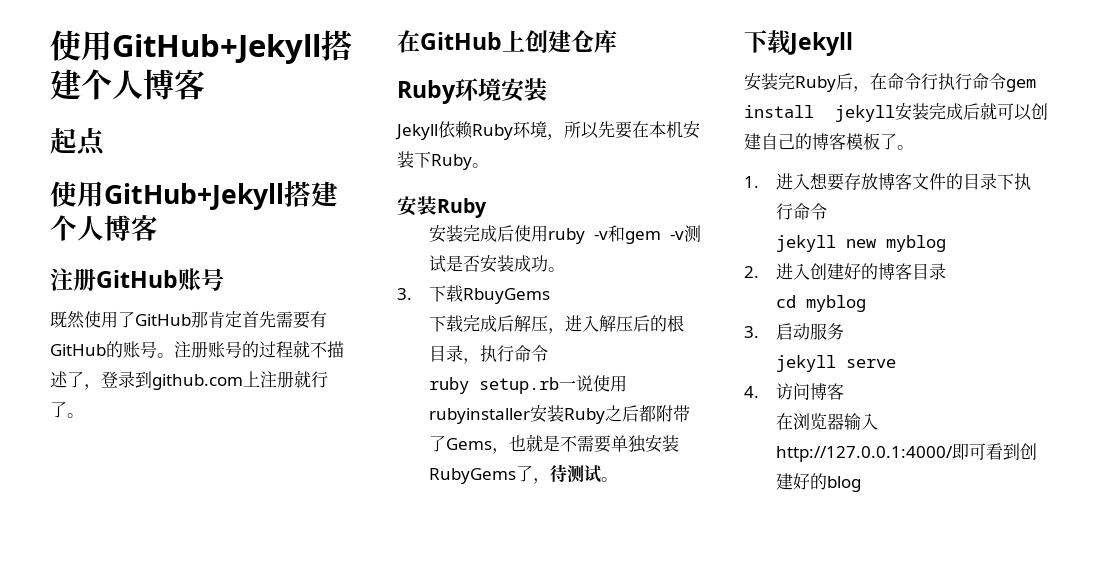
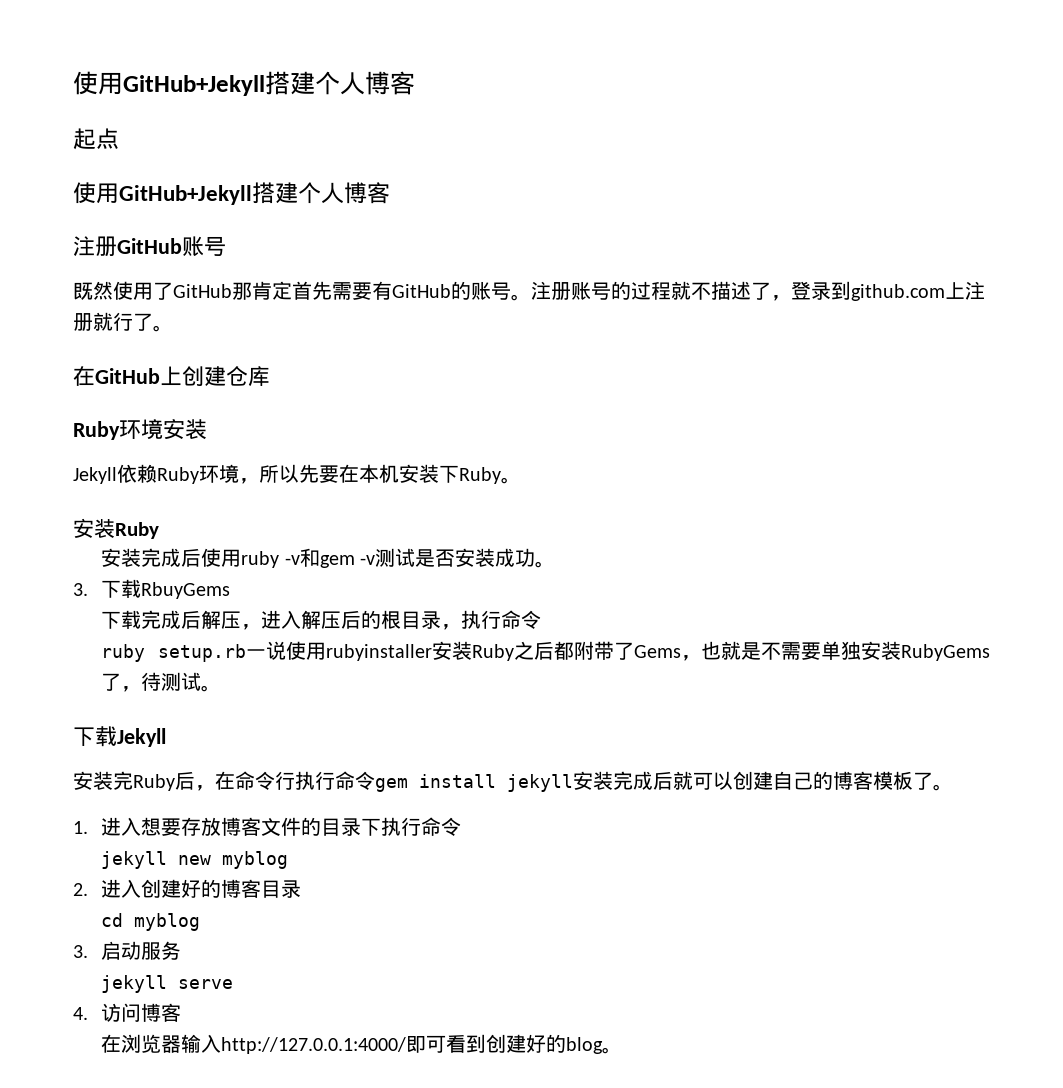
- 在浏览器输入http://127.0.0.1:4000/即可看到创建好的blog
+ 在浏览器输入http://127.0.0.1:4000/即可看到创建好的blog。

